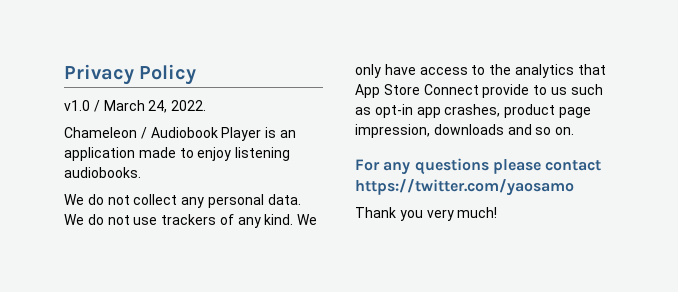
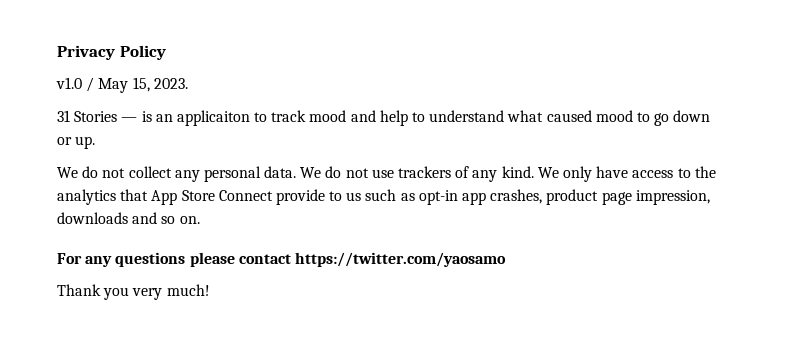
- v1.0 / March 24, 2022.
- Chameleon / Audiobook Player is an application made to enjoy listening audiobooks.
+ v1.0 / May 15, 2023.
+ 31 Stories — is an applicaiton to track mood and help to understand what caused mood to go down or up.

